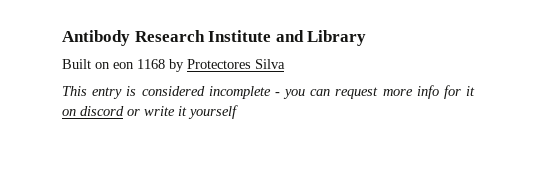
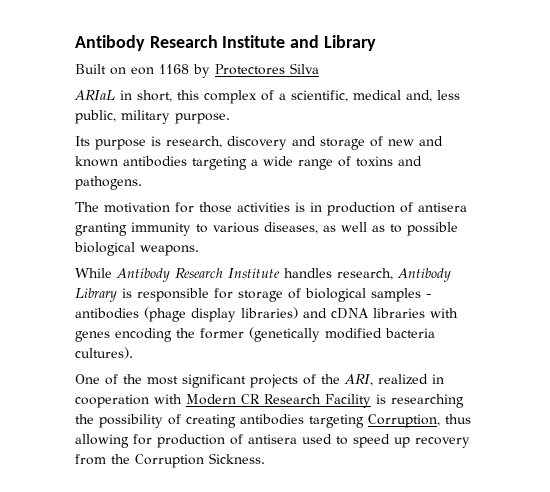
- This entry is considered incomplete - you can request more info for it on discord or write it yourself
+ ARIaL in short, this complex of a scientific, medical and, less public, military purpose.
+ Its purpose is research, discovery and storage of new and known antibodies targeting a wide range of toxins and pathogens.
+ The motivation for those activities is in production of antisera granting immunity to various diseases, as well as to possible biological weapons.
+ While Antibody Research Institute handles research, Antibody Library is responsible for storage of biological samples - antibodies (phage display libraries) and cDNA libraries with genes encoding the former (genetically modified bacteria cultures).
+ One of the most significant projects of the ARI, realized in cooperation with Modern CR Research Facility is researching the possibility of creating antibodies targeting Corruption, thus allowing for production of antisera used to speed up recovery from the Corruption Sickness.

